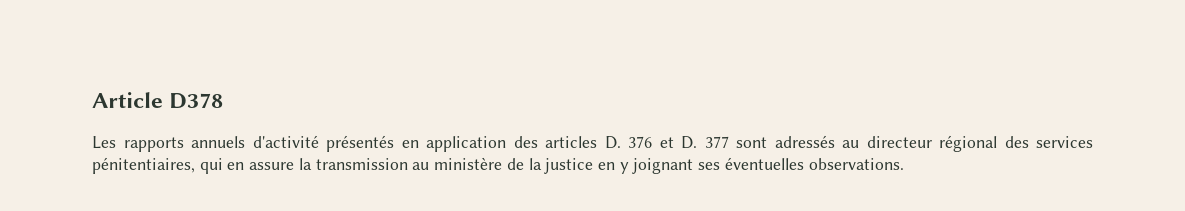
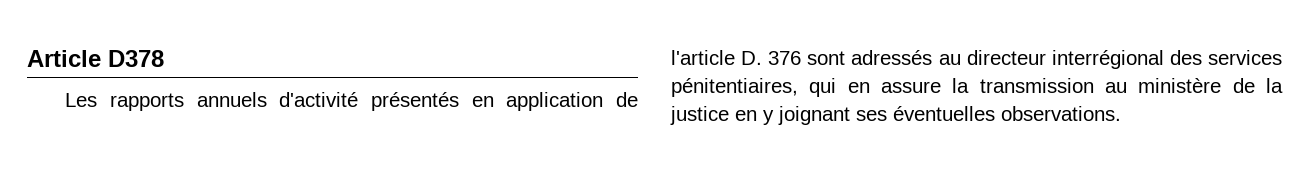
- Les rapports annuels d'activité présentés en application des articles D. 376 et D. 377 sont adressés au directeur régional des services pénitentiaires, qui en assure la transmission au ministère de la justice en y joignant ses éventuelles observations.
+ Les rapports annuels d'activité présentés en application de l'article D. 376 sont adressés au directeur interrégional des services pénitentiaires, qui en assure la transmission au ministère de la justice en y joignant ses éventuelles observations.

